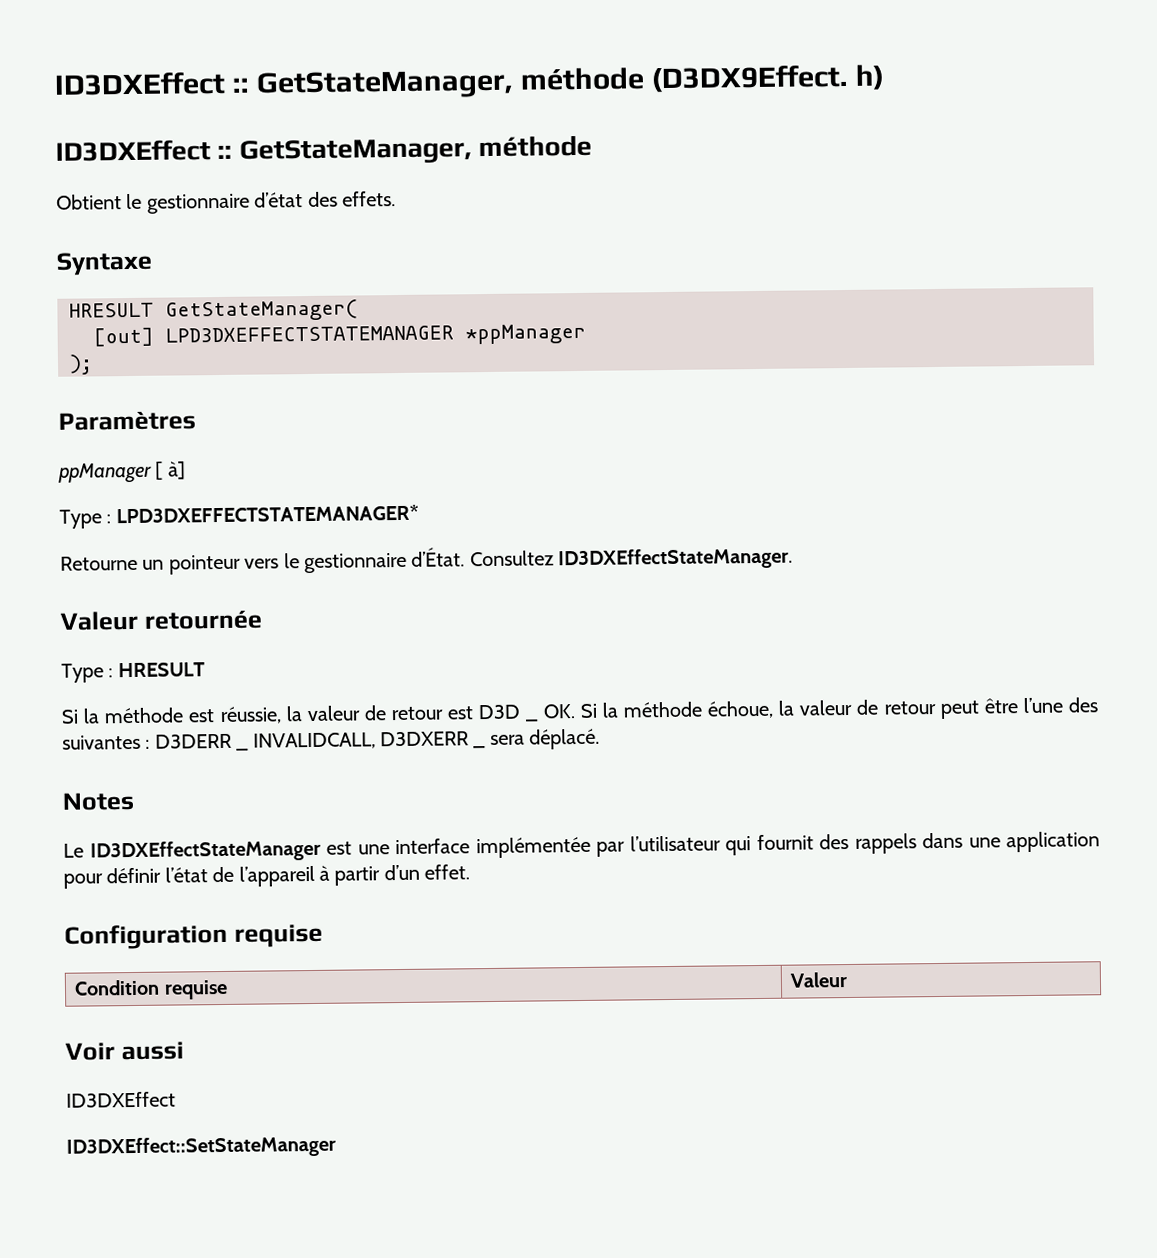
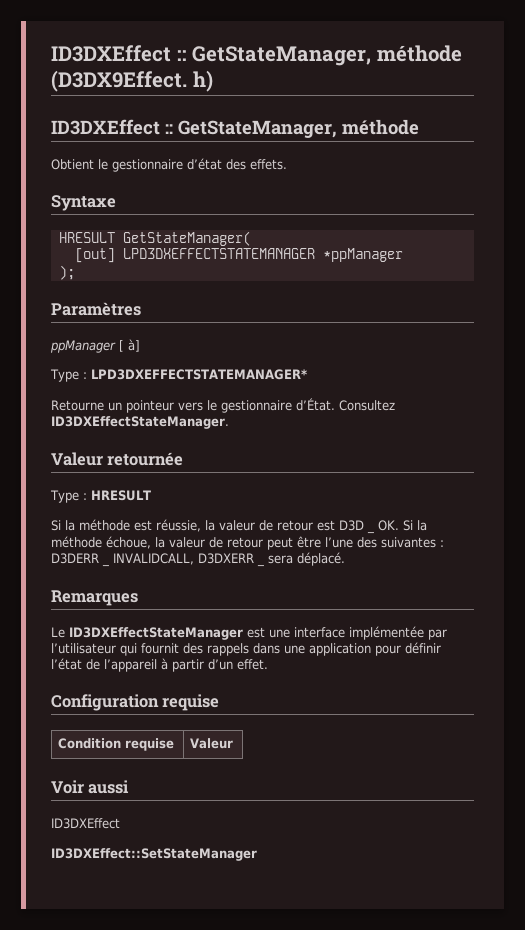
- Notes
+ Remarques

